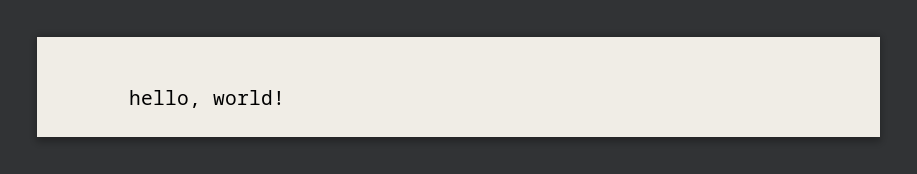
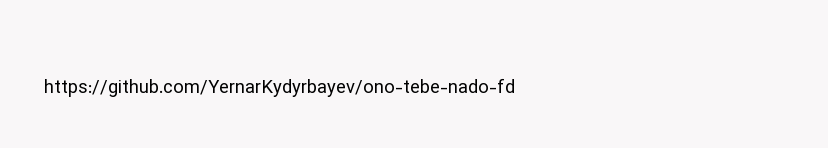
- hello, world!
+ https://github.com/YernarKydyrbayev/ono-tebe-nado-fd

